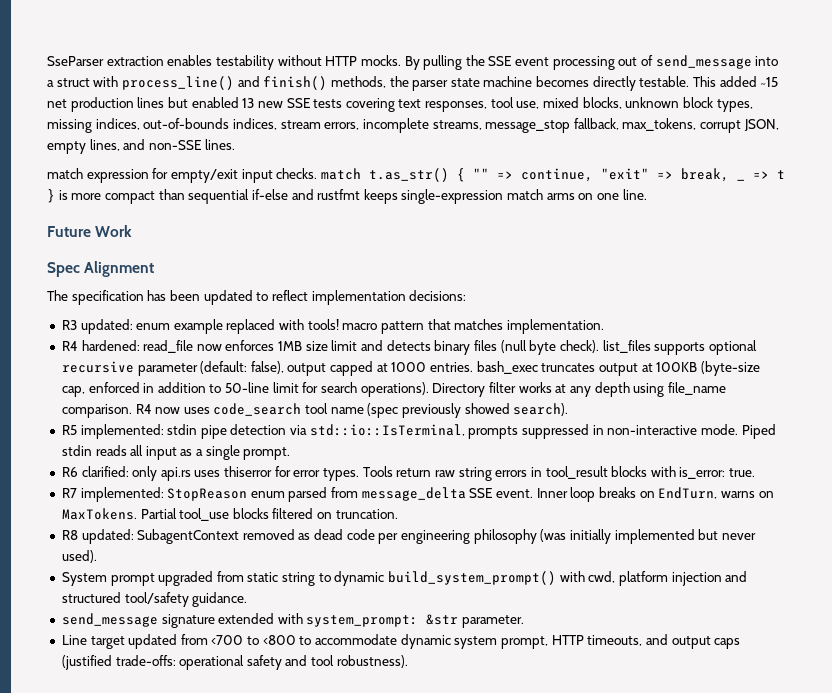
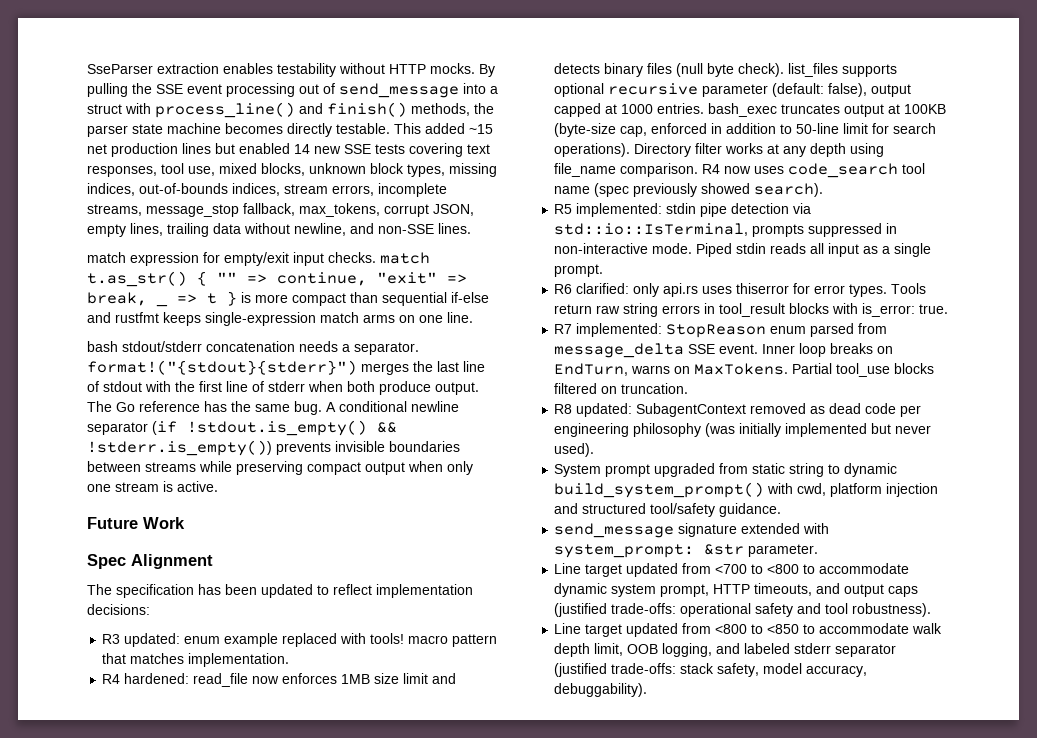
- This added ~15 net production lines but enabled 13 new SSE tests covering text responses, tool use, mixed blocks, unknown block types, missing indices, out-of-bounds indices, stream errors, incomplete streams, message_stop fallback, max_tokens, corrupt JSON, empty lines, and non-SSE lines.
+ This added ~15 net production lines but enabled 14 new SSE tests covering text responses, tool use, mixed blocks, unknown block types, missing indices, out-of-bounds indices, stream errors, incomplete streams, message_stop fallback, max_tokens, corrupt JSON, empty lines, trailing data without newline, and non-SSE lines.
+ bash stdout/stderr concatenation needs a separator. format!("{stdout}{stderr}") merges the last line of stdout with the first line of stderr when both produce output. The Go reference has the same bug. A conditional newline separator (if !stdout.is_empty() && !stderr.is_empty()) prevents invisible boundaries between streams while preserving compact output when only one stream is active.
+ Line target updated from <800 to <850 to accommodate walk depth limit, OOB logging, and labeled stderr separator (justified trade-offs: stack safety, model accuracy, debuggability).

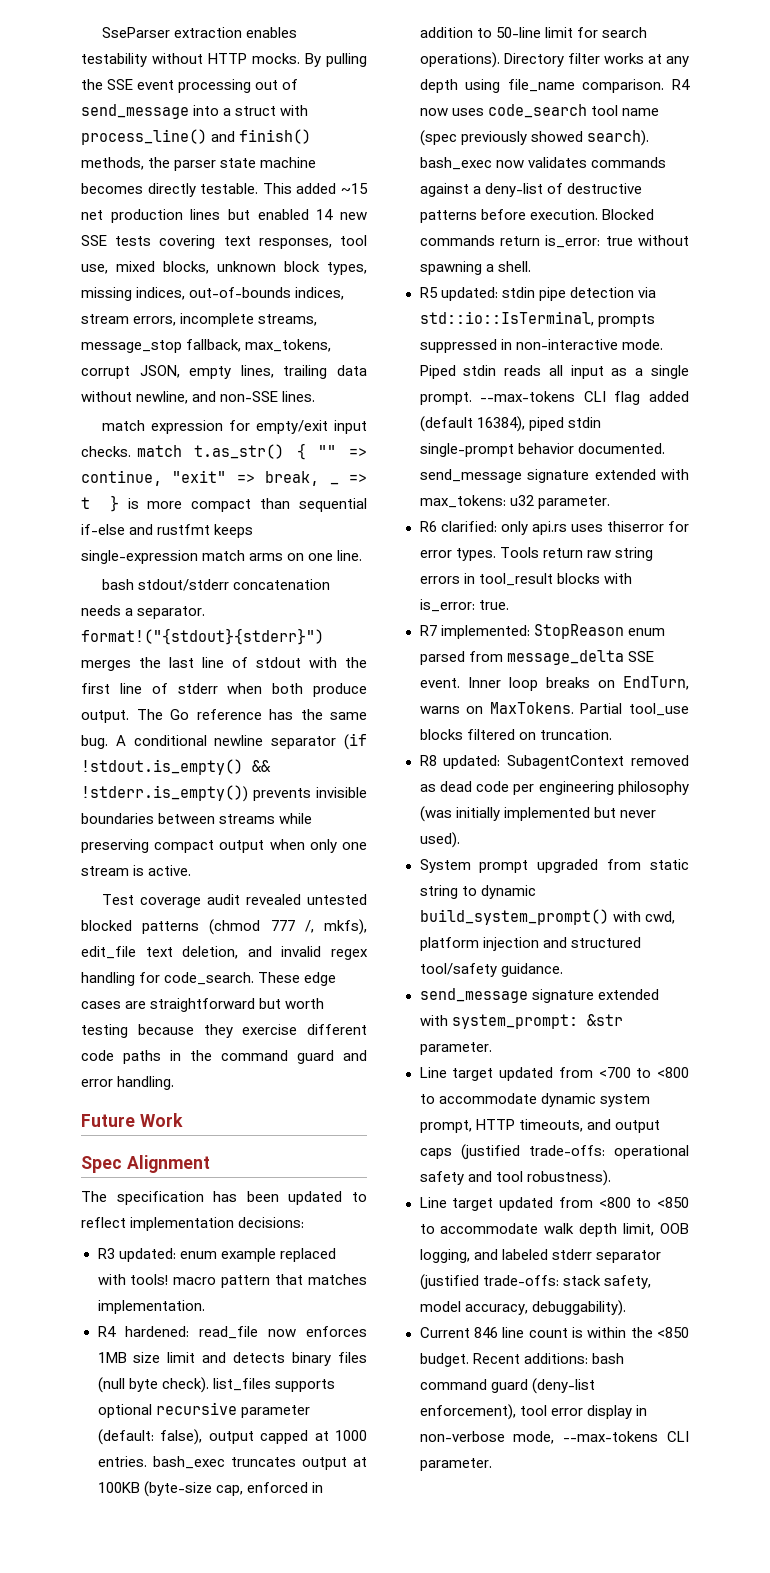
+ Test coverage audit revealed untested blocked patterns (chmod 777 /, mkfs), edit_file text deletion, and invalid regex handling for code_search. These edge cases are straightforward but worth testing because they exercise different code paths in the command guard and error handling.
- R4 now uses code_search tool name (spec previously showed search).
+ R4 now uses code_search tool name (spec previously showed search). bash_exec now validates commands against a deny-list of destructive patterns before execution. Blocked commands return is_error: true without spawning a shell.
- R5 implemented: stdin pipe detection via std::io::IsTerminal, prompts suppressed in non-interactive mode.
+ R5 updated: stdin pipe detection via std::io::IsTerminal, prompts suppressed in non-interactive mode.
+ --max-tokens CLI flag added (default 16384), piped stdin single-prompt behavior documented. send_message signature extended with max_tokens: u32 parameter.
+ Current 846 line count is within the <850 budget. Recent additions: bash command guard (deny-list enforcement), tool error display in non-verbose mode, --max-tokens CLI parameter.

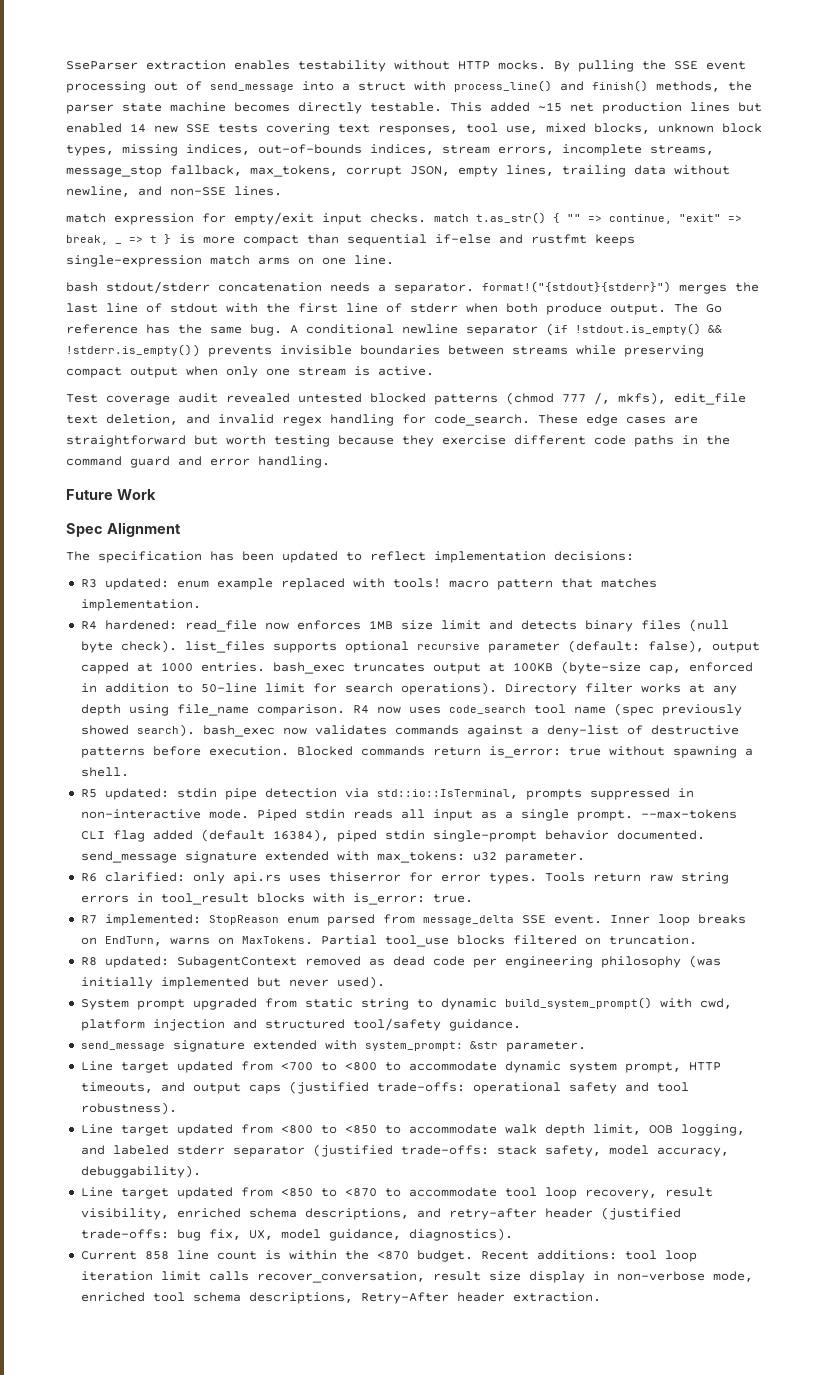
+ Line target updated from <850 to <870 to accommodate tool loop recovery, result visibility, enriched schema descriptions, and retry-after header (justified trade-offs: bug fix, UX, model guidance, diagnostics).
- Current 846 line count is within the <850 budget.
+ Current 858 line count is within the <870 budget.
- Recent additions: bash command guard (deny-list enforcement), tool error display in non-verbose mode, --max-tokens CLI parameter.
+ Recent additions: tool loop iteration limit calls recover_conversation, result size display in non-verbose mode, enriched tool schema descriptions, Retry-After header extraction.

